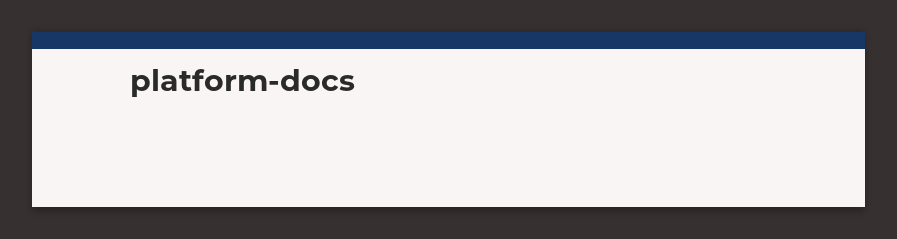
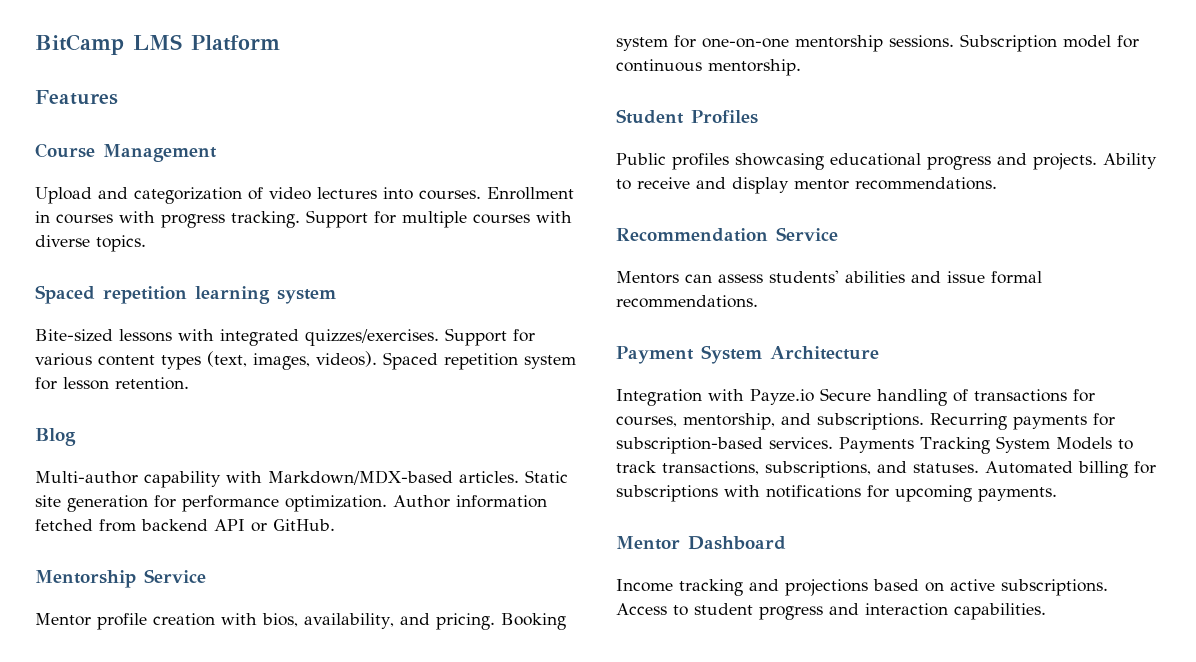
- platform-docs
+ BitCamp LMS Platform
+ Features
+ Course Management
+ Upload and categorization of video lectures into courses. Enrollment in courses with progress tracking. Support for multiple courses with diverse topics.
+ Spaced repetition learning system
+ Bite-sized lessons with integrated quizzes/exercises. Support for various content types (text, images, videos). Spaced repetition system for lesson retention.
+ Blog
+ Multi-author capability with Markdown/MDX-based articles. Static site generation for performance optimization. Author information fetched from backend API or GitHub.
+ Mentorship Service
+ Mentor profile creation with bios, availability, and pricing. Booking system for one-on-one mentorship sessions. Subscription model for continuous mentorship.
+ Student Profiles
+ Public profiles showcasing educational progress and projects. Ability to receive and display mentor recommendations.
+ Recommendation Service
+ Mentors can assess students' abilities and issue formal recommendations.
+ Payment System Architecture
+ Integration with Payze.io Secure handling of transactions for courses, mentorship, and subscriptions. Recurring payments for subscription-based services. Payments Tracking System Models to track transactions, subscriptions, and statuses. Automated billing for subscriptions with notifications for upcoming payments.
+ Mentor Dashboard
+ Income tracking and projections based on active subscriptions. Access to student progress and interaction capabilities.

